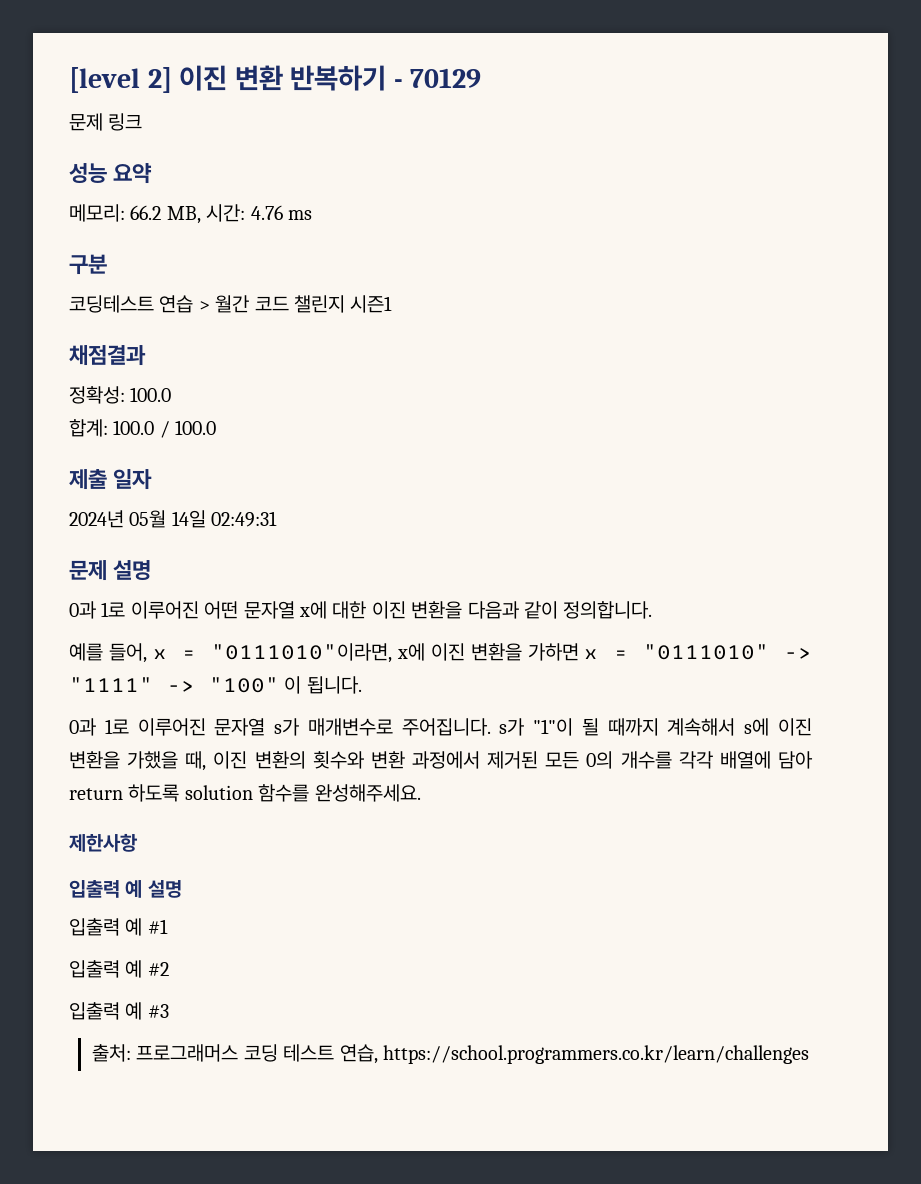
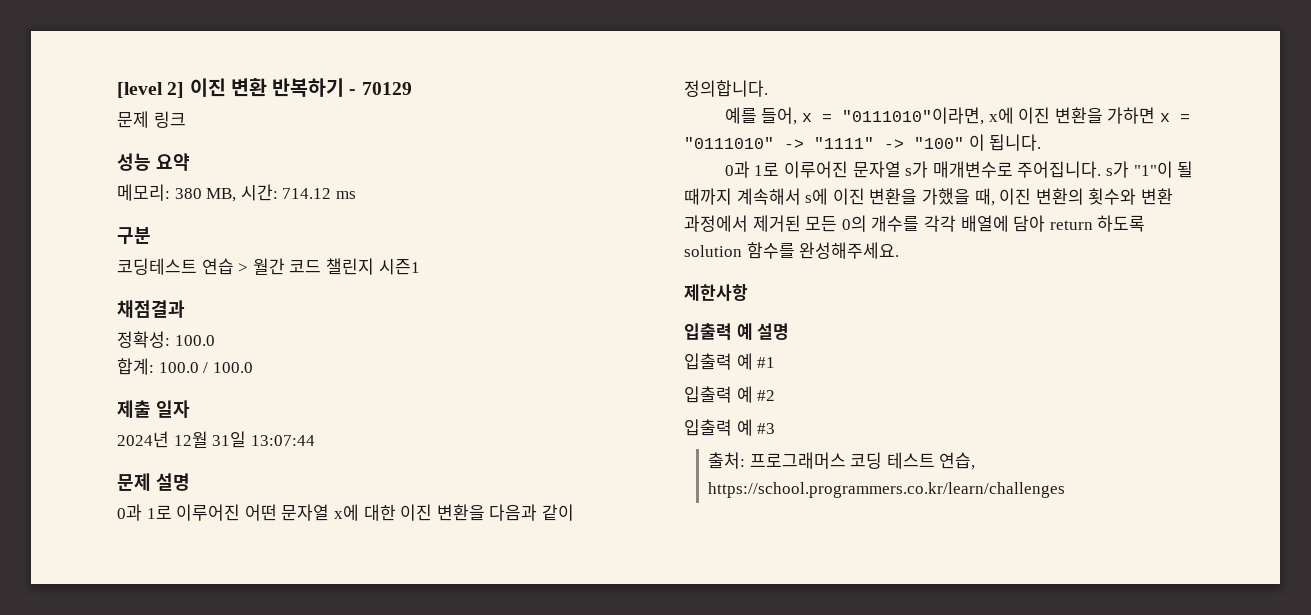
- 메모리: 66.2 MB, 시간: 4.76 ms
+ 메모리: 380 MB, 시간: 714.12 ms
- 2024년 05월 14일 02:49:31
+ 2024년 12월 31일 13:07:44

